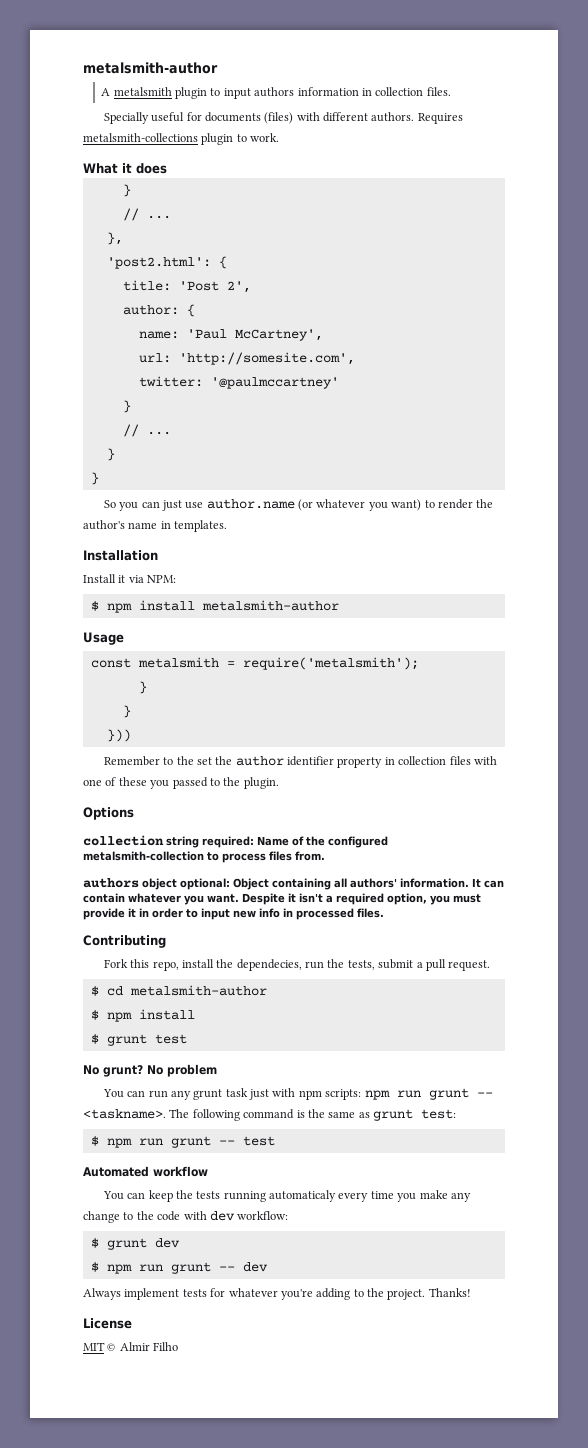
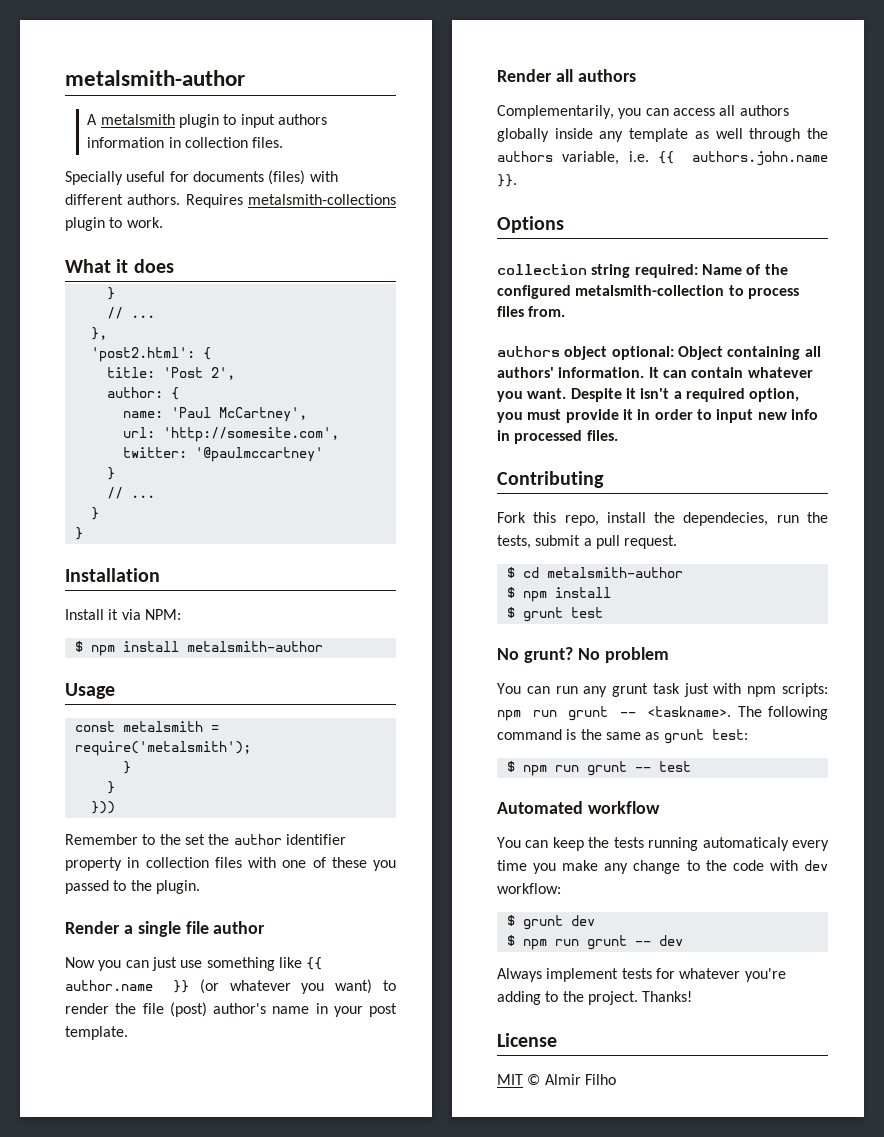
- So you can just use author.name (or whatever you want) to render the author's name in templates.
+ Render a single file author
+ Now you can just use something like {{ author.name }} (or whatever you want) to render the file (post) author's name in your post template.
+ Render all authors
+ Complementarily, you can access all authors globally inside any template as well through the authors variable, i.e. {{ authors.john.name }}.

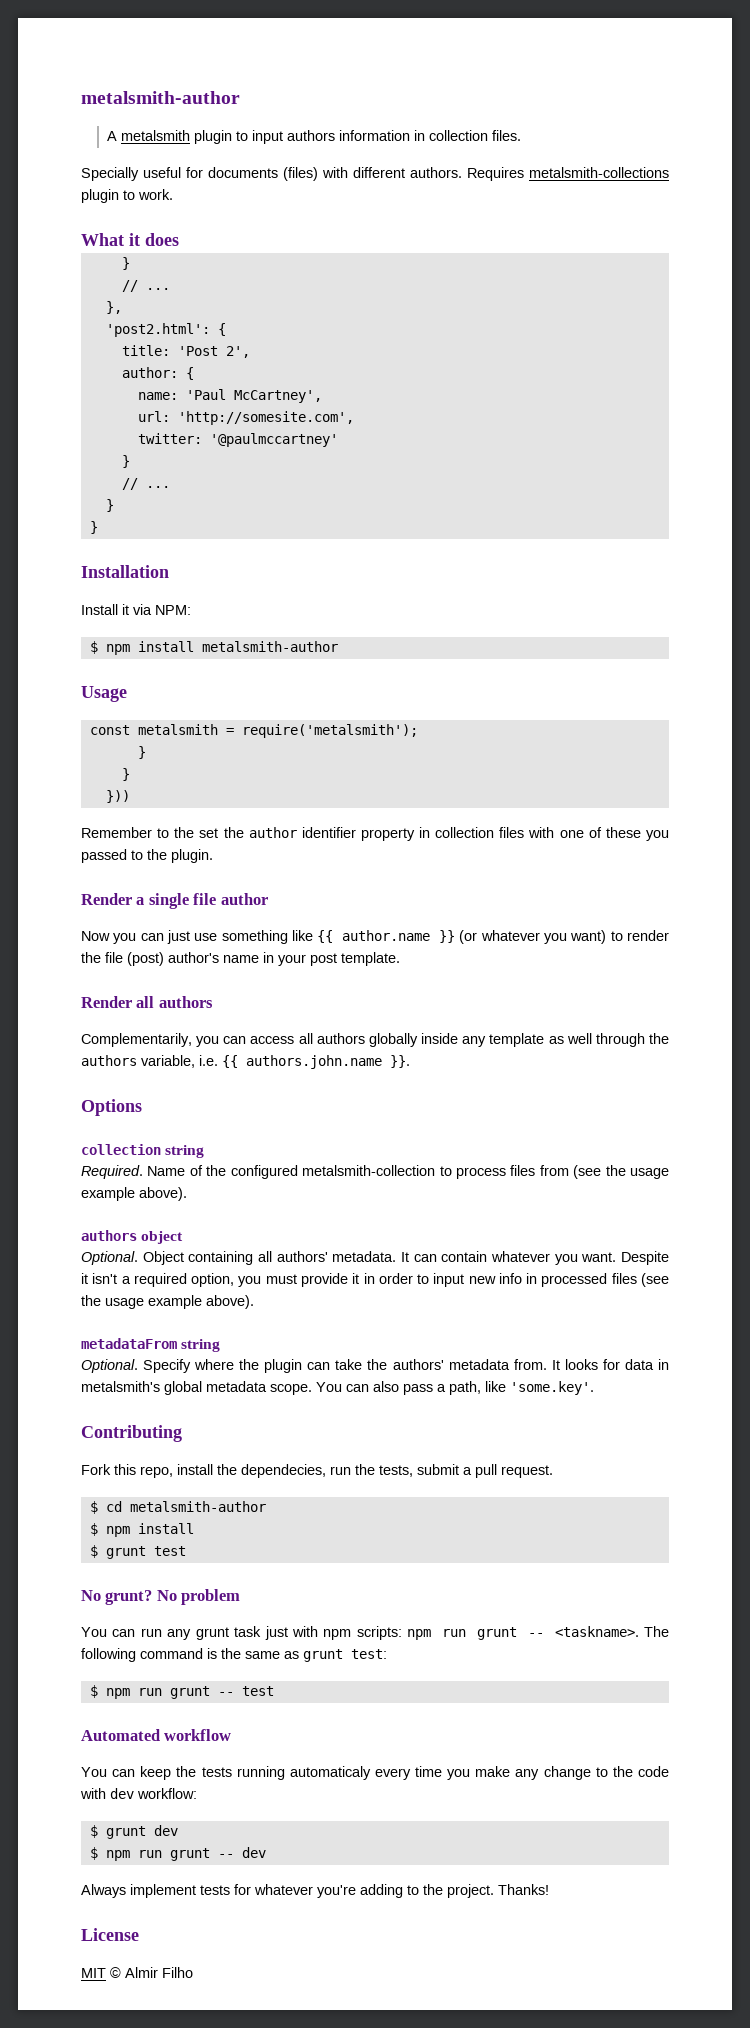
- collection string required: Name of the configured metalsmith-collection to process files from.
+ collection string
+ Required. Name of the configured metalsmith-collection to process files from (see the usage example above).
- authors object optional: Object containing all authors' information.
+ authors object
+ Optional. Object containing all authors' metadata.
- Despite it isn't a required option, you must provide it in order to input new info in processed files.
+ Despite it isn't a required option, you must provide it in order to input new info in processed files (see the usage example above).
+ metadataFrom string
+ Optional. Specify where the plugin can take the authors' metadata from. It looks for data in metalsmith's global metadata scope. You can also pass a path, like 'some.key'.

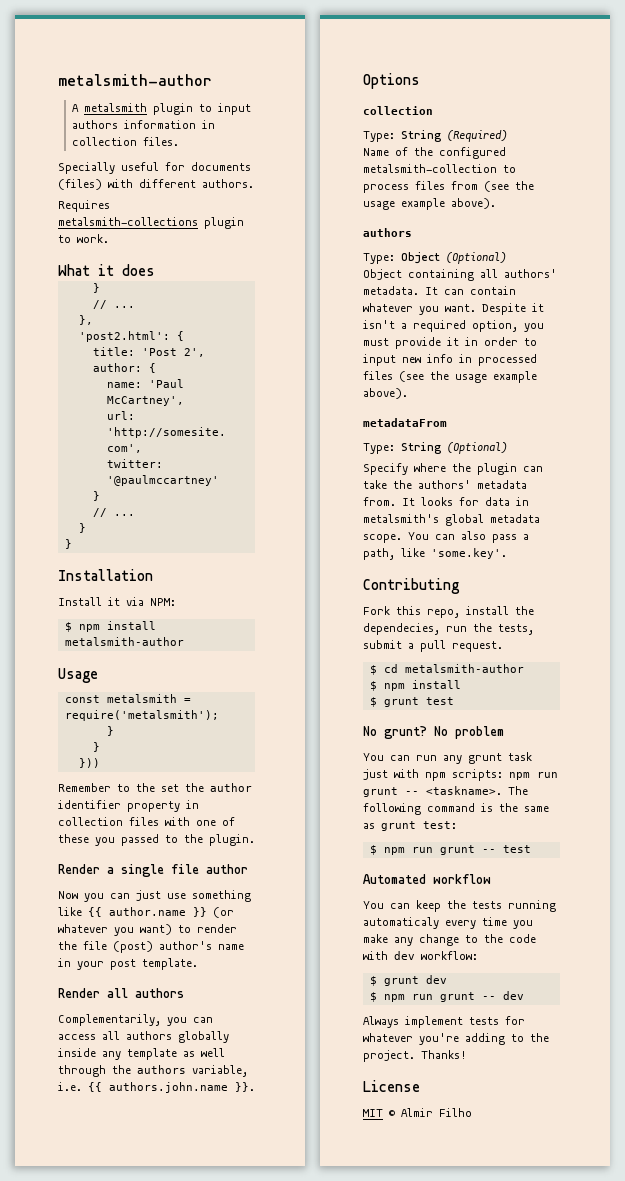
- Specially useful for documents (files) with different authors. Requires metalsmith-collections plugin to work.
+ Specially useful for documents (files) with different authors.
+ Requires metalsmith-collections plugin to work.
  Options
- collection string
- Required. Name of the configured metalsmith-collection to process files from (see the usage example above).
- authors object
- Optional. Object containing all authors' metadata.
+ collection
+ Type: String (Required)
+ Name of the configured metalsmith-collection to process files from (see the usage example above).
+ authors
+ Type: Object (Optional)
+ Object containing all authors' metadata.
- metadataFrom string
- Optional. Specify where the plugin can take the authors' metadata from.
+ metadataFrom
+ Type: String (Optional)
+ Specify where the plugin can take the authors' metadata from.

